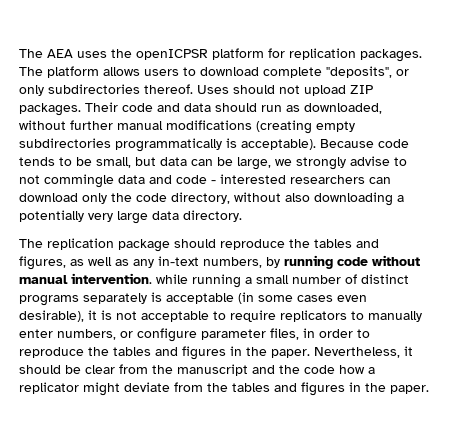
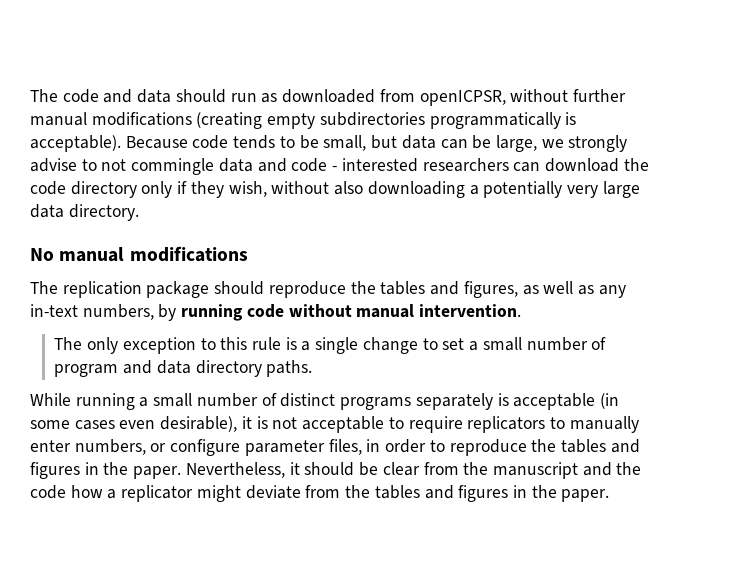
- The AEA uses the openICPSR platform for replication packages. The platform allows users to download complete "deposits", or only subdirectories thereof. Uses should not upload ZIP packages. Their code and data should run as downloaded, without further manual modifications (creating empty subdirectories programmatically is acceptable).
+ The code and data should run as downloaded from openICPSR, without further manual modifications (creating empty subdirectories programmatically is acceptable).
- Because code tends to be small, but data can be large, we strongly advise to not commingle data and code - interested researchers can download only the code directory, without also downloading a potentially very large data directory.
+ Because code tends to be small, but data can be large, we strongly advise to not commingle data and code - interested researchers can download the code directory only if they wish, without also downloading a potentially very large data directory.
+ No manual modifications
- The replication package should reproduce the tables and figures, as well as any in-text numbers, by running code without manual intervention. while running a small number of distinct programs separately is acceptable (in some cases even desirable), it is not acceptable to require replicators to manually enter numbers, or configure parameter files, in order to reproduce the tables and figures in the paper.
+ The replication package should reproduce the tables and figures, as well as any in-text numbers, by running code without manual intervention.
+ The only exception to this rule is a single change to set a small number of program and data directory paths.
+ While running a small number of distinct programs separately is acceptable (in some cases even desirable), it is not acceptable to require replicators to manually enter numbers, or configure parameter files, in order to reproduce the tables and figures in the paper.

